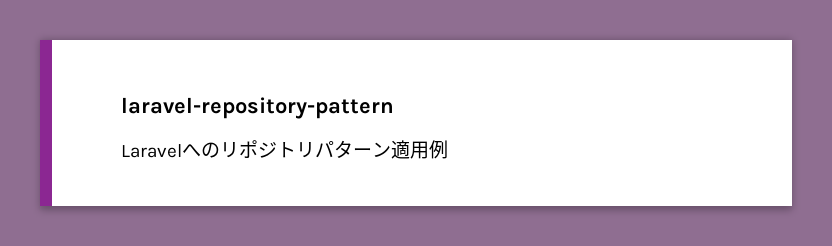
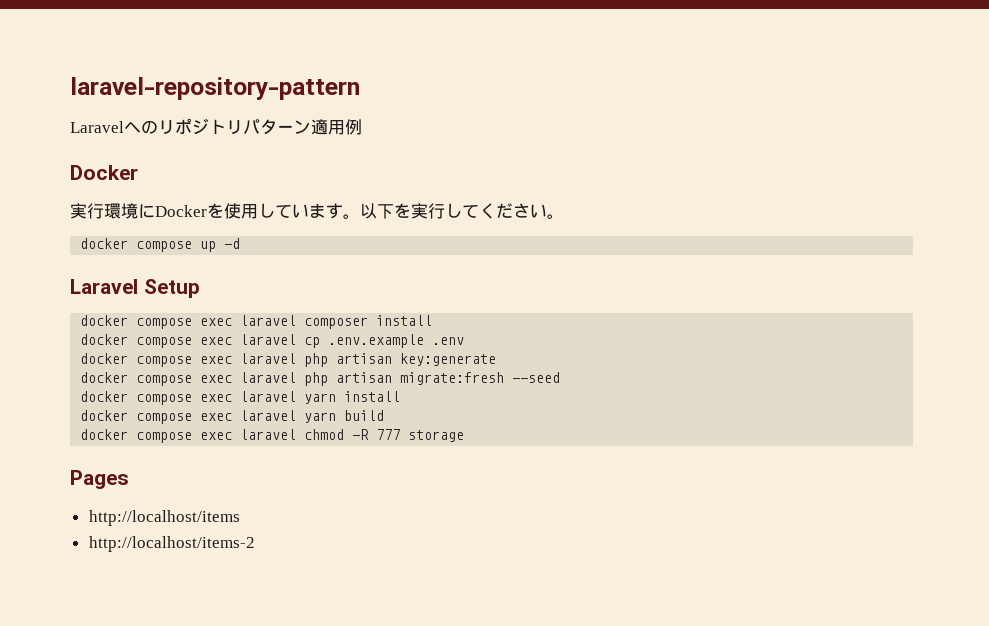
  Laravelへのリポジトリパターン適用例
+ Docker
+ 実行環境にDockerを使用しています。以下を実行してください。
+ docker compose up -d
+ Laravel Setup
+ docker compose exec laravel composer install
+ docker compose exec laravel cp .env.example .env
+ docker compose exec laravel php artisan key:generate
+ docker compose exec laravel php artisan migrate:fresh --seed
+ docker compose exec laravel yarn install
+ docker compose exec laravel yarn build
+ docker compose exec laravel chmod -R 777 storage
+ Pages
+ http://localhost/items
+ http://localhost/items-2

